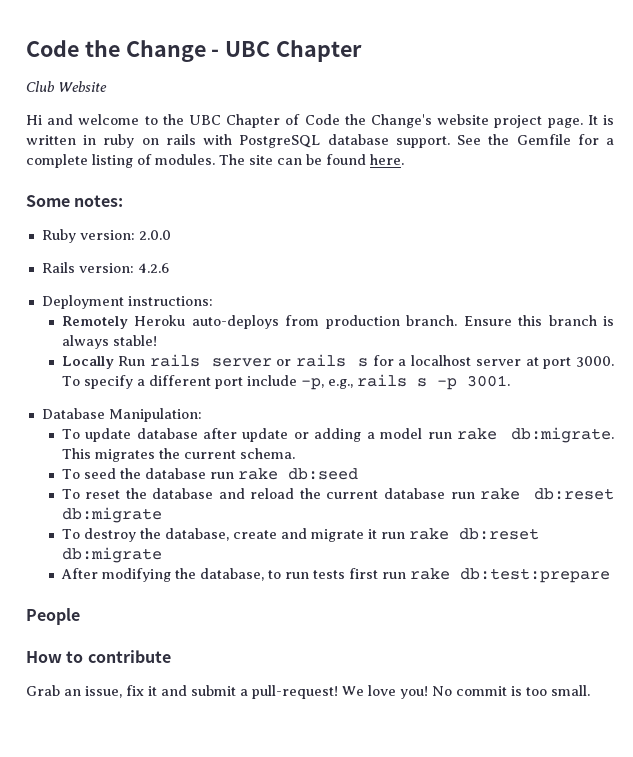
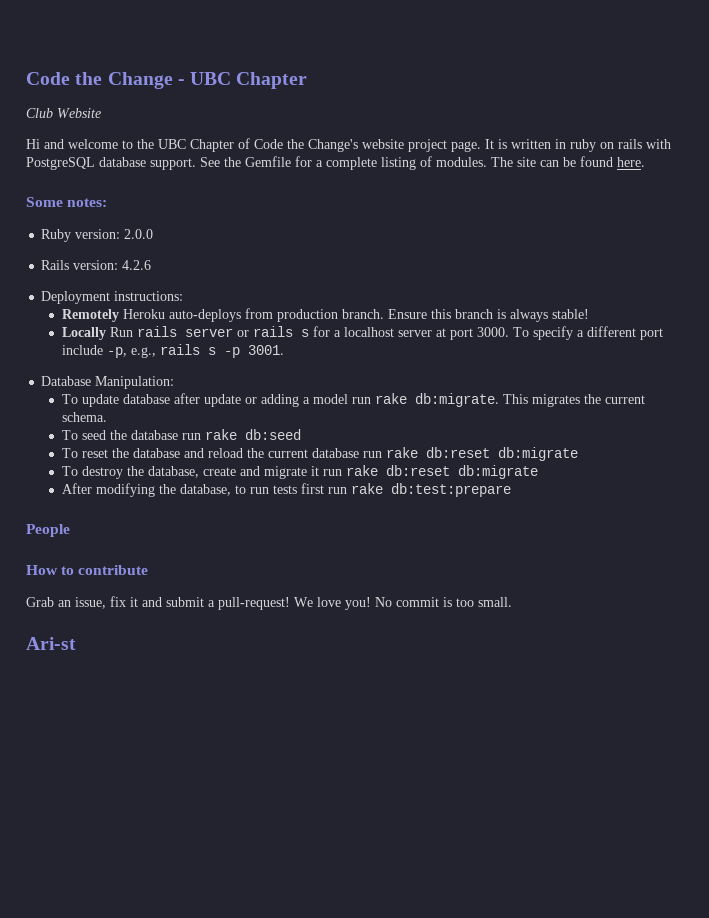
+ Ari-st

